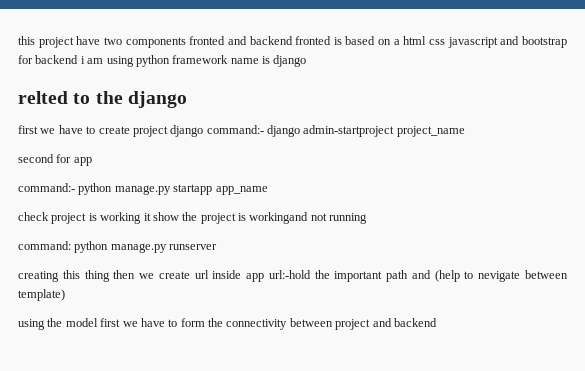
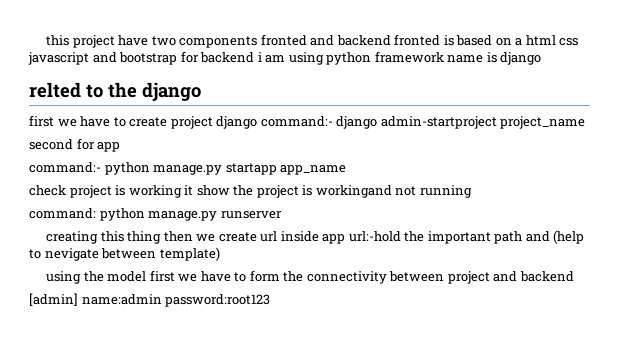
+ [admin] name:admin password:root123

